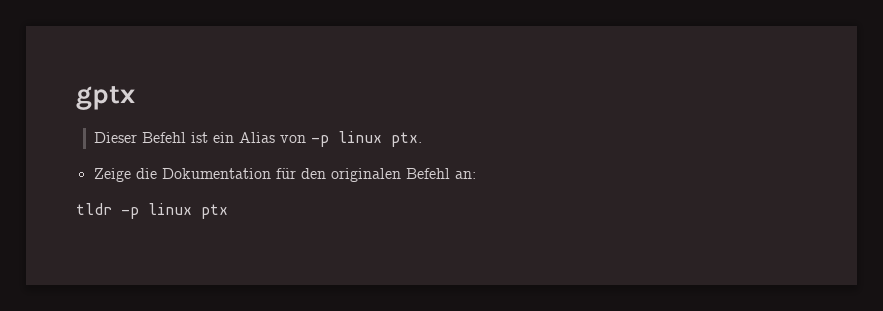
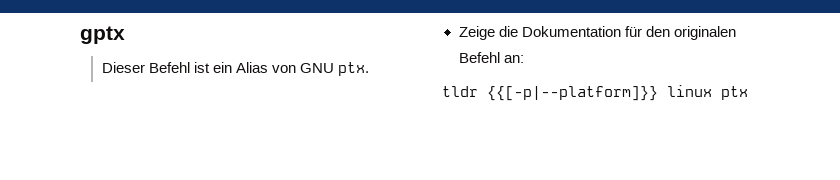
- Dieser Befehl ist ein Alias von -p linux ptx.
+ Dieser Befehl ist ein Alias von GNU ptx.
- tldr -p linux ptx
+ tldr {{[-p|--platform]}} linux ptx

